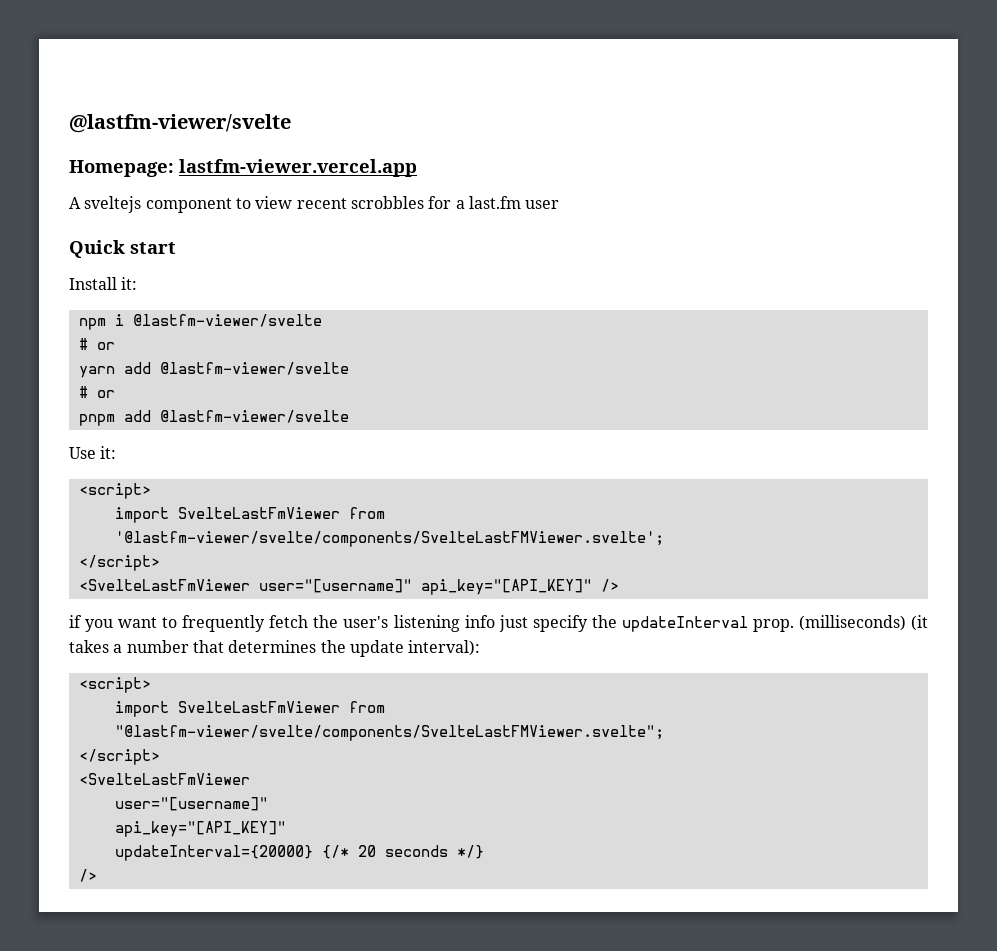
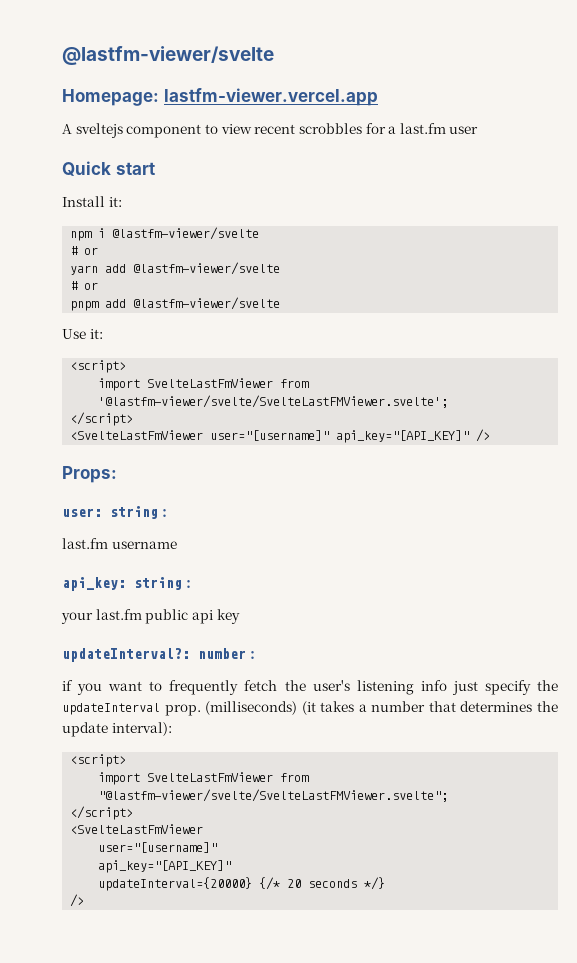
- import SvelteLastFmViewer from '@lastfm-viewer/svelte/components/SvelteLastFMViewer.svelte';
+ import SvelteLastFmViewer from '@lastfm-viewer/svelte/SvelteLastFMViewer.svelte';
+ Props:
+ user: string :
+ last.fm username
+ api_key: string :
+ your last.fm public api key
+ updateInterval?: number :
- import SvelteLastFmViewer from "@lastfm-viewer/svelte/components/SvelteLastFMViewer.svelte";
+ import SvelteLastFmViewer from "@lastfm-viewer/svelte/SvelteLastFMViewer.svelte";

